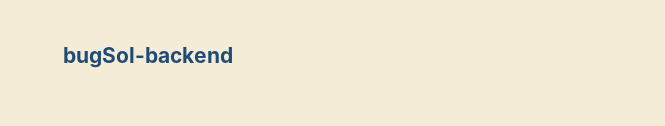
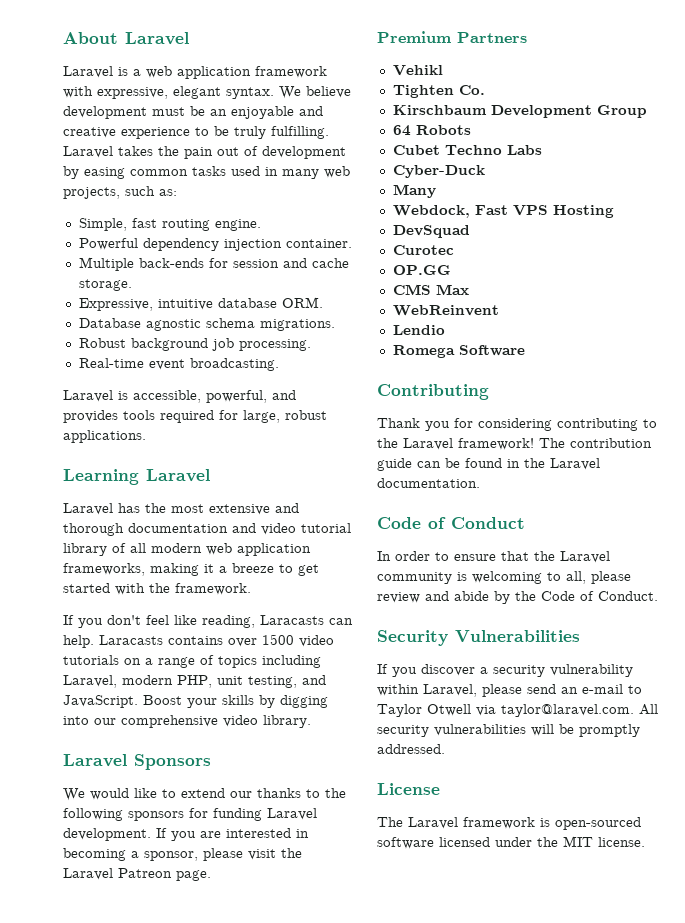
- bugSol-backend
+ About Laravel
+ Laravel is a web application framework with expressive, elegant syntax. We believe development must be an enjoyable and creative experience to be truly fulfilling. Laravel takes the pain out of development by easing common tasks used in many web projects, such as:
+ Simple, fast routing engine.
+ Powerful dependency injection container.
+ Multiple back-ends for session and cache storage.
+ Expressive, intuitive database ORM.
+ Database agnostic schema migrations.
+ Robust background job processing.
+ Real-time event broadcasting.
+ Laravel is accessible, powerful, and provides tools required for large, robust applications.
+ Learning Laravel
+ Laravel has the most extensive and thorough documentation and video tutorial library of all modern web application frameworks, making it a breeze to get started with the framework.
+ If you don't feel like reading, Laracasts can help. Laracasts contains over 1500 video tutorials on a range of topics including Laravel, modern PHP, unit testing, and JavaScript. Boost your skills by digging into our comprehensive video library.
+ Laravel Sponsors
+ We would like to extend our thanks to the following sponsors for funding Laravel development. If you are interested in becoming a sponsor, please visit the Laravel Patreon page.
+ Premium Partners
+ Vehikl
+ Tighten Co.
+ Kirschbaum Development Group
+ 64 Robots
+ Cubet Techno Labs
+ Cyber-Duck
+ Many
+ Webdock, Fast VPS Hosting
+ DevSquad
+ Curotec
+ OP.GG
+ CMS Max
+ WebReinvent
+ Lendio
+ Romega Software
+ Contributing
+ Thank you for considering contributing to the Laravel framework! The contribution guide can be found in the Laravel documentation.
+ Code of Conduct
+ In order to ensure that the Laravel community is welcoming to all, please review and abide by the Code of Conduct.
+ Security Vulnerabilities
+ If you discover a security vulnerability within Laravel, please send an e-mail to Taylor Otwell via taylor@laravel.com. All security vulnerabilities will be promptly addressed.
+ License
+ The Laravel framework is open-sourced software licensed under the MIT license.

